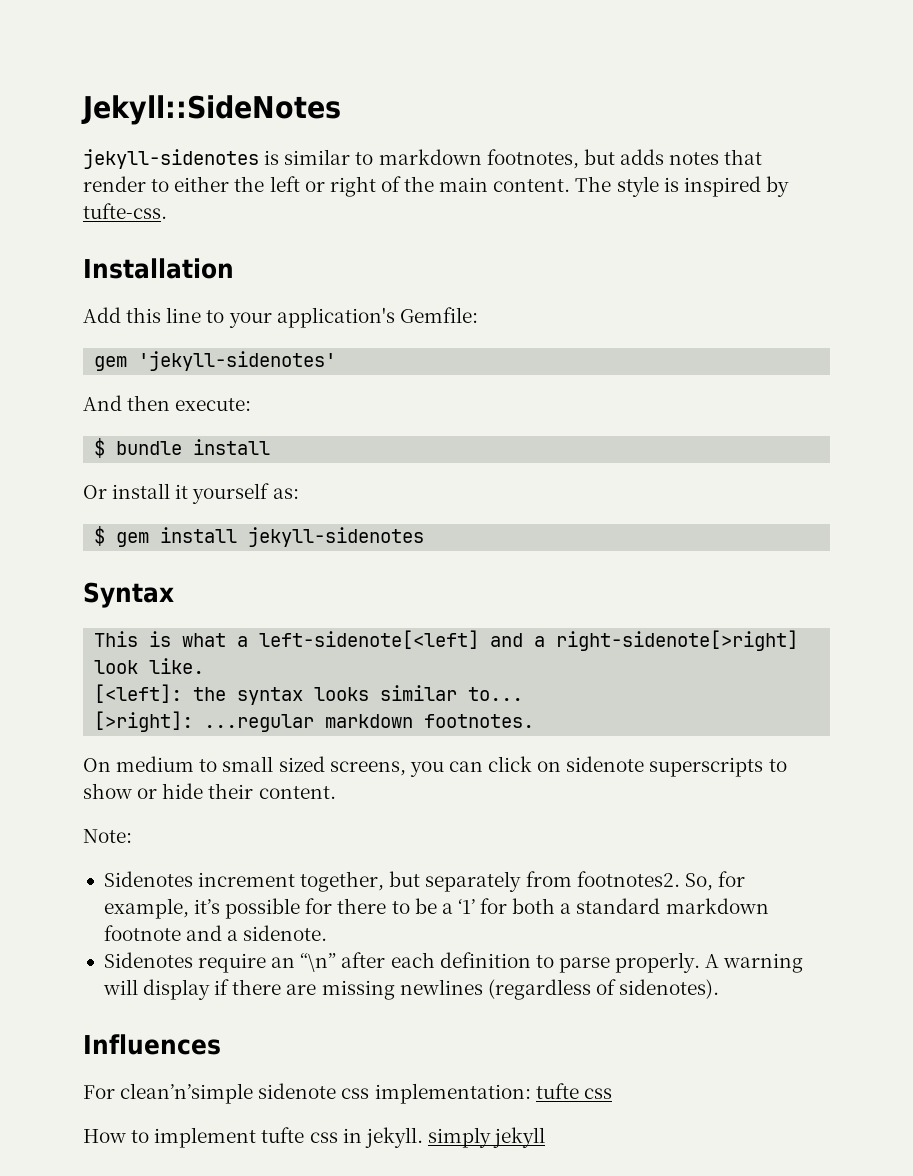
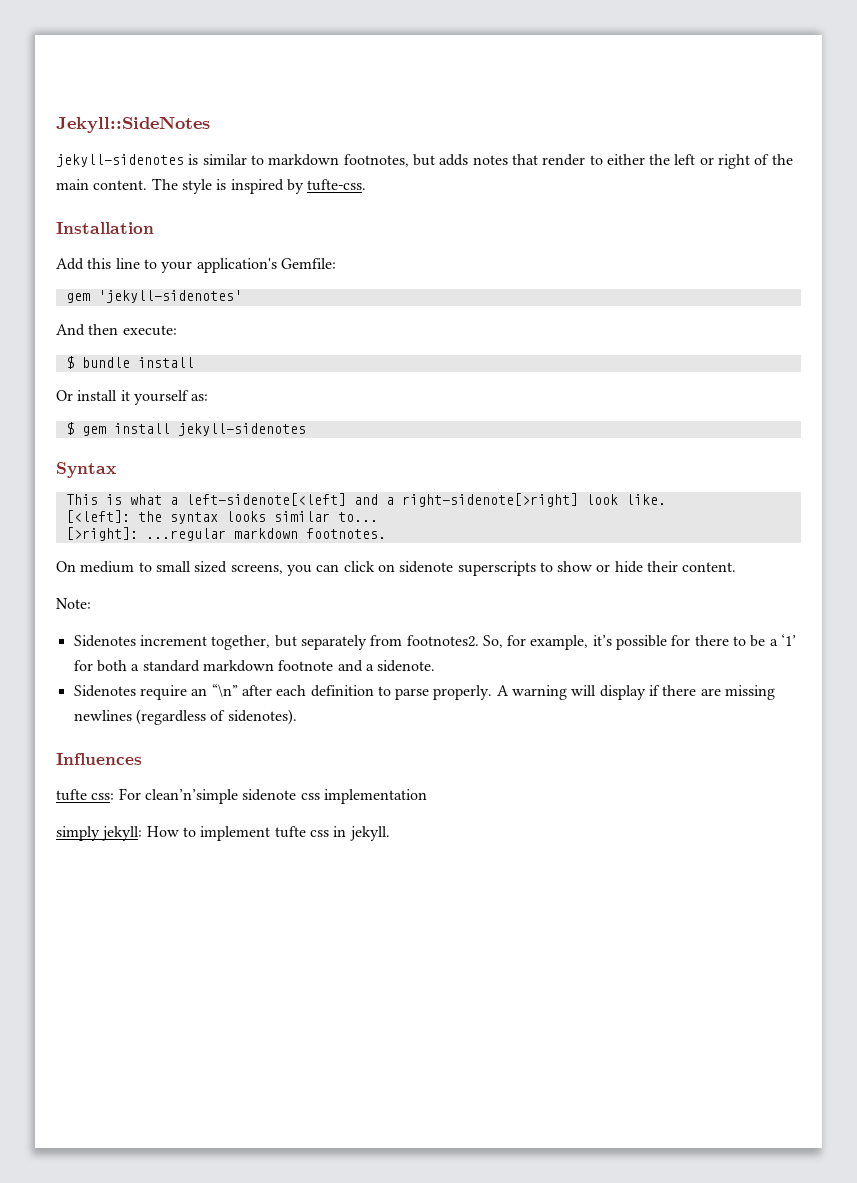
- For clean’n’simple sidenote css implementation: tufte css
- How to implement tufte css in jekyll. simply jekyll
+ tufte css: For clean’n’simple sidenote css implementation
+ simply jekyll: How to implement tufte css in jekyll.

